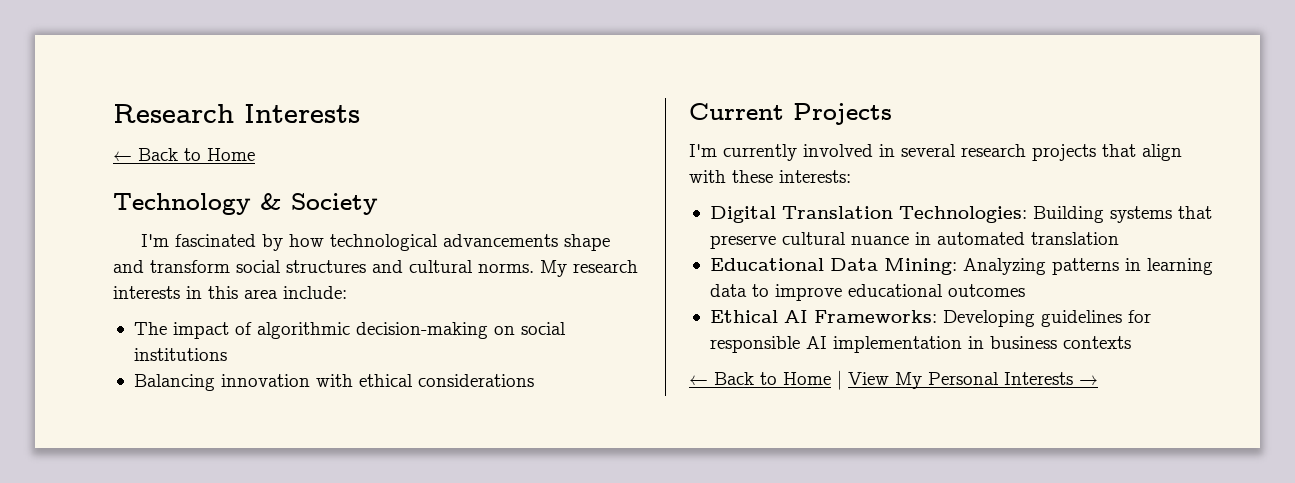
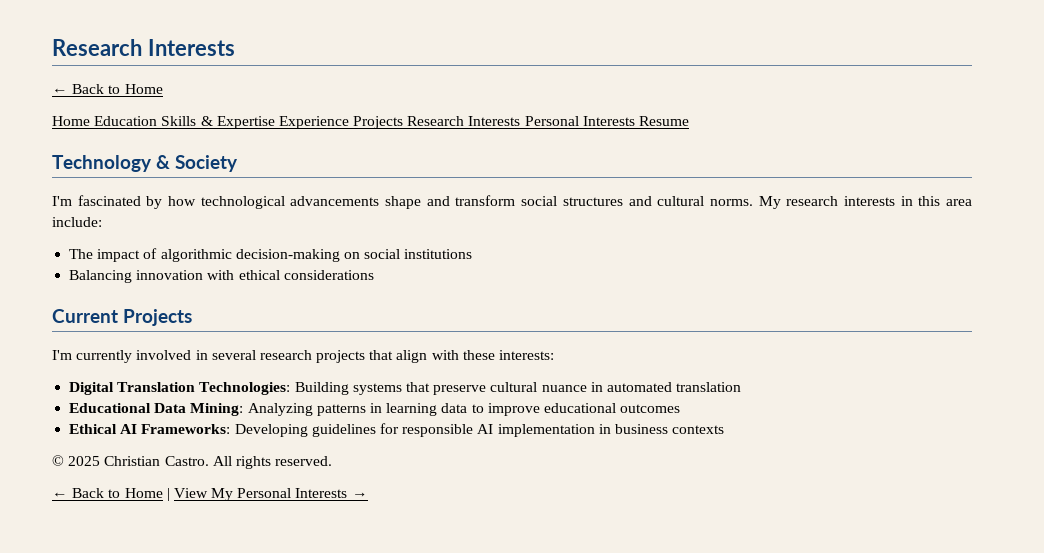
+ Home Education Skills & Expertise Experience Projects Research Interests Personal Interests Resume
+ © 2025 Christian Castro. All rights reserved.

